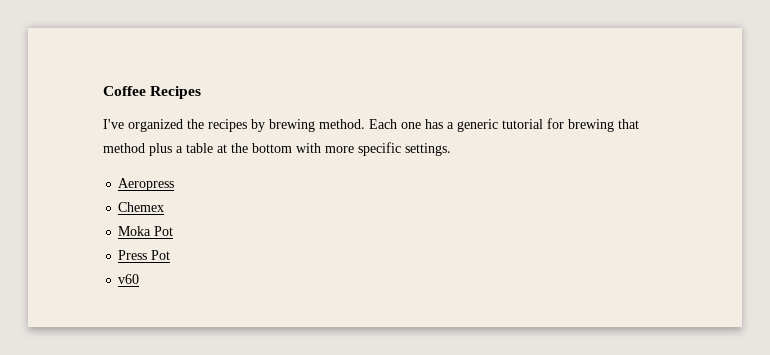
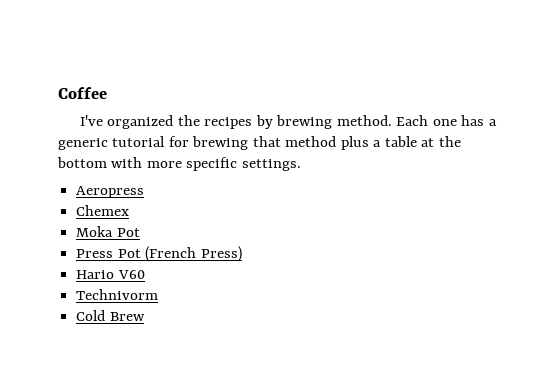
- Coffee Recipes
+ Coffee
- Press Pot
- v60
+ Press Pot (French Press)
+ Hario V60
+ Technivorm
+ Cold Brew

